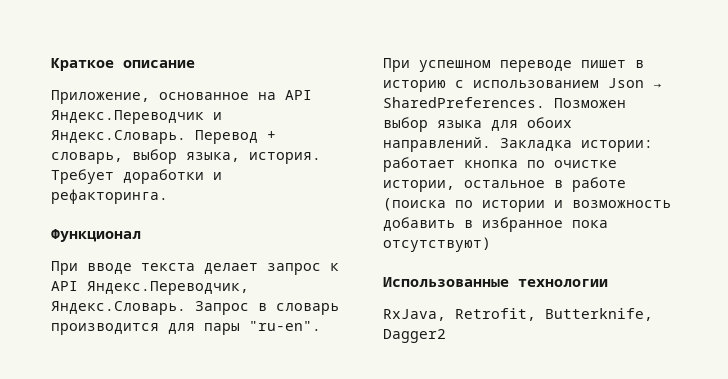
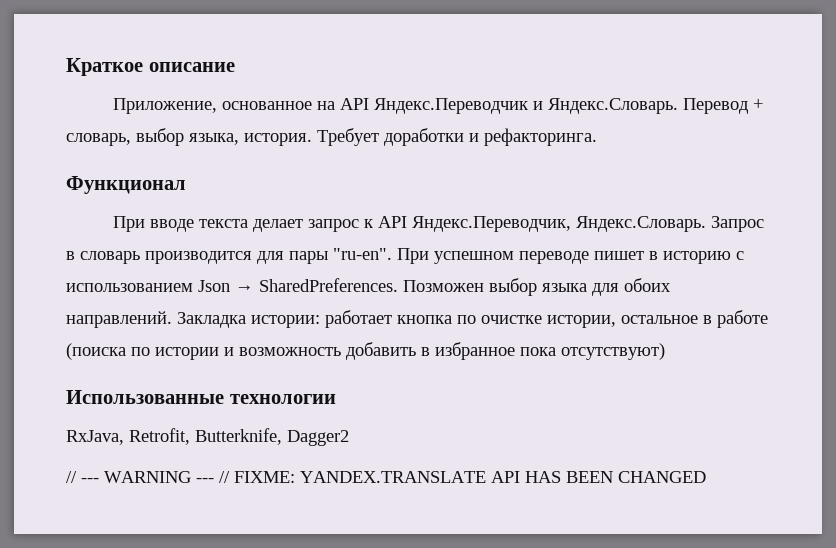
+ // --- WARNING --- // FIXME: YANDEX.TRANSLATE API HAS BEEN CHANGED

